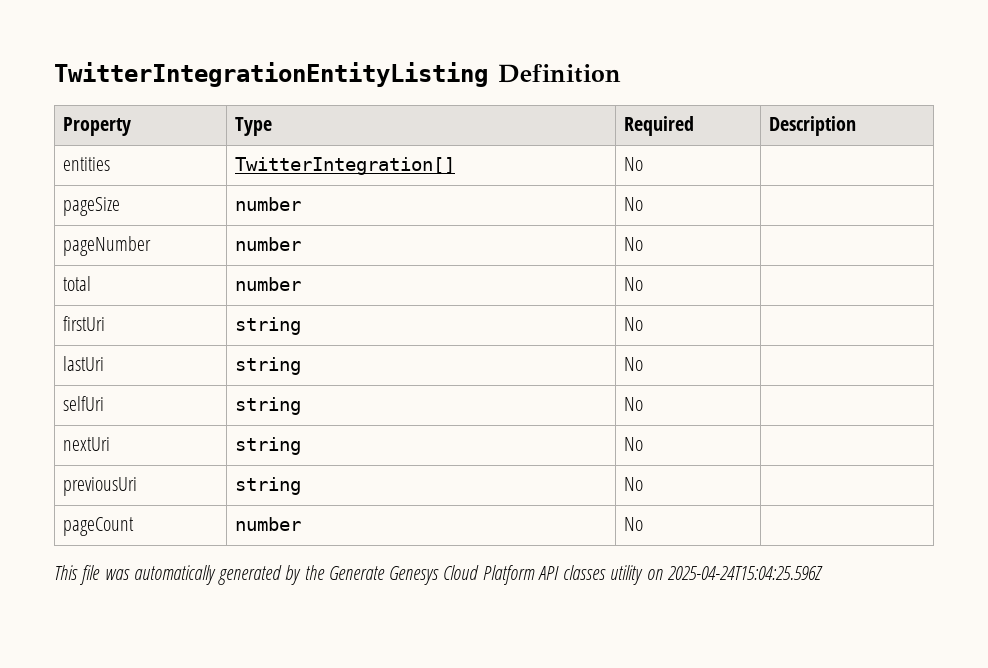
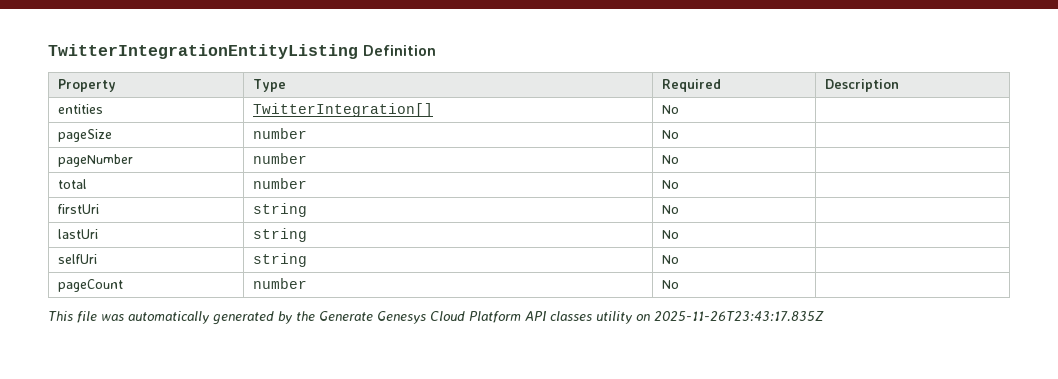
- nextUri | string | No |
- previousUri | string | No |
- This file was automatically generated by the Generate Genesys Cloud Platform API classes utility on 2025-04-24T15:04:25.596Z
+ This file was automatically generated by the Generate Genesys Cloud Platform API classes utility on 2025-11-26T23:43:17.835Z

